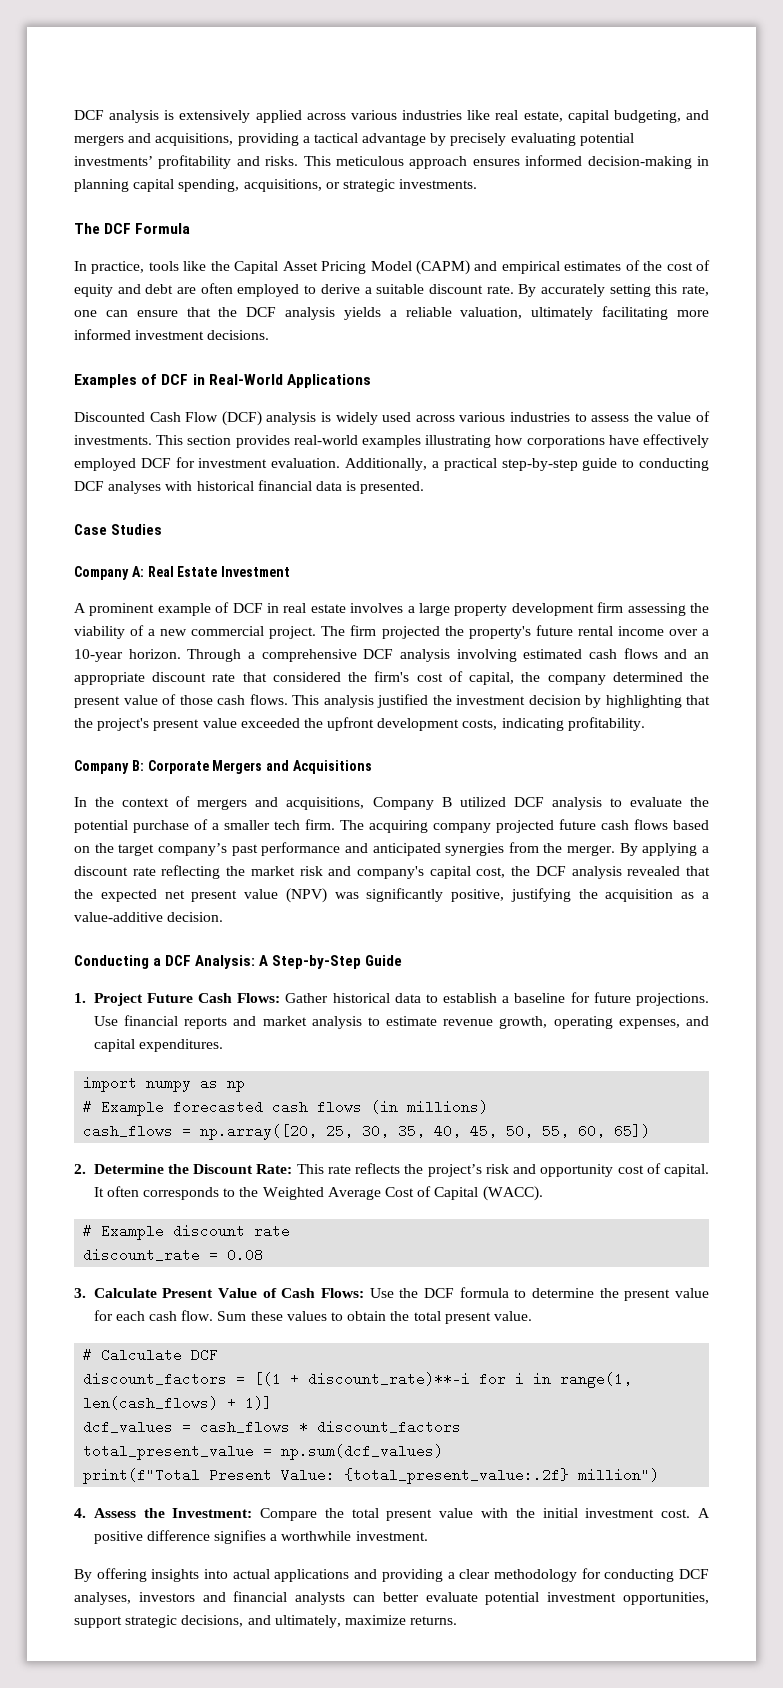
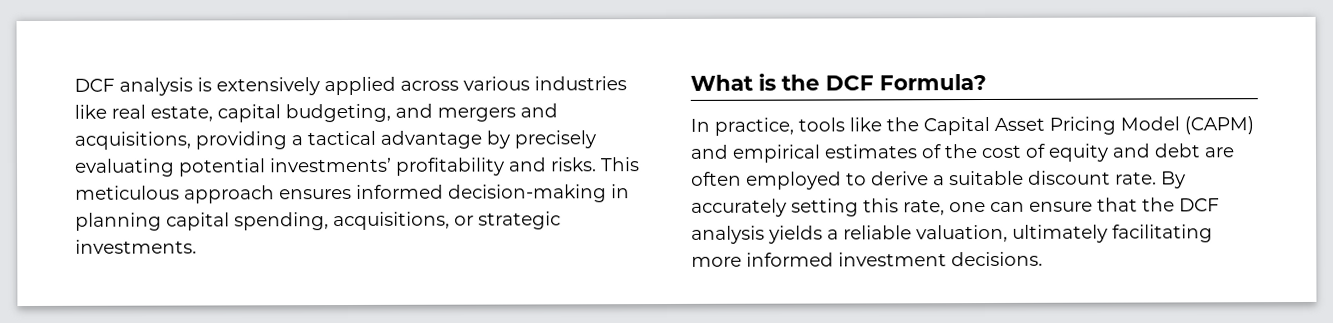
- The DCF Formula
+ What is the DCF Formula?
- Examples of DCF in Real-World Applications
- Discounted Cash Flow (DCF) analysis is widely used across various industries to assess the value of investments. This section provides real-world examples illustrating how corporations have effectively employed DCF for investment evaluation. Additionally, a practical step-by-step guide to conducting DCF analyses with historical financial data is presented.
- Case Studies
- Company A: Real Estate Investment
- A prominent example of DCF in real estate involves a large property development firm assessing the viability of a new commercial project. The firm projected the property's future rental income over a 10-year horizon. Through a comprehensive DCF analysis involving estimated cash flows and an appropriate discount rate that considered the firm's cost of capital, the company determined the present value of those cash flows. This analysis justified the investment decision by highlighting that the project's present value exceeded the upfront development costs, indicating profitability.
- Company B: Corporate Mergers and Acquisitions
- In the context of mergers and acquisitions, Company B utilized DCF analysis to evaluate the potential purchase of a smaller tech firm. The acquiring company projected future cash flows based on the target company’s past performance and anticipated synergies from the merger. By applying a discount rate reflecting the market risk and company's capital cost, the DCF analysis revealed that the expected net present value (NPV) was significantly positive, justifying the acquisition as a value-additive decision.
- Conducting a DCF Analysis: A Step-by-Step Guide
- 1. Project Future Cash Flows: Gather historical data to establish a baseline for future projections. Use financial reports and market analysis to estimate revenue growth, operating expenses, and capital expenditures.
- import numpy as np
- # Example forecasted cash flows (in millions)
- cash_flows = np.array([20, 25, 30, 35, 40, 45, 50, 55, 60, 65])
- 2. Determine the Discount Rate: This rate reflects the project’s risk and opportunity cost of capital. It often corresponds to the Weighted Average Cost of Capital (WACC).
- # Example discount rate
- discount_rate = 0.08
- 3. Calculate Present Value of Cash Flows: Use the DCF formula to determine the present value for each cash flow. Sum these values to obtain the total present value.
- # Calculate DCF
- discount_factors = [(1 + discount_rate)**-i for i in range(1, len(cash_flows) + 1)]
- dcf_values = cash_flows * discount_factors
- total_present_value = np.sum(dcf_values)
- print(f"Total Present Value: {total_present_value:.2f} million")
- 4. Assess the Investment: Compare the total present value with the initial investment cost. A positive difference signifies a worthwhile investment.
- By offering insights into actual applications and providing a clear methodology for conducting DCF analyses, investors and financial analysts can better evaluate potential investment opportunities, support strategic decisions, and ultimately, maximize returns.

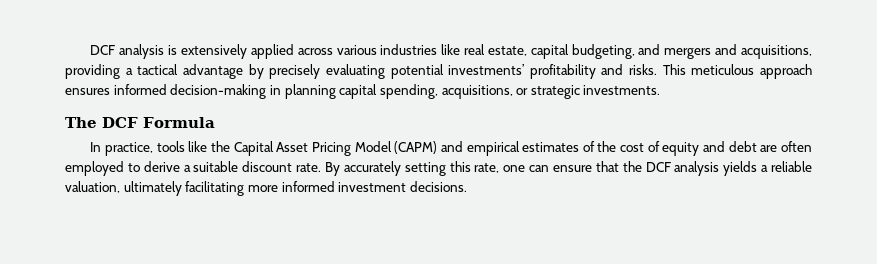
- What is the DCF Formula?
+ The DCF Formula

